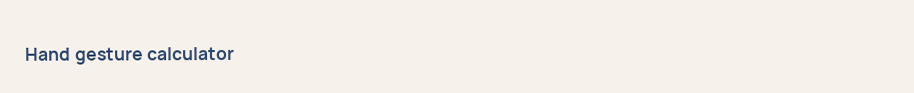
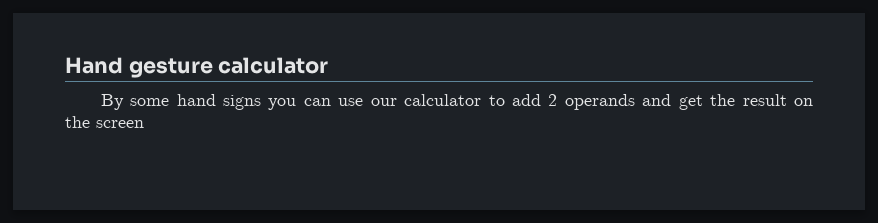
+ By some hand signs you can use our calculator to add 2 operands and get the result on the screen

